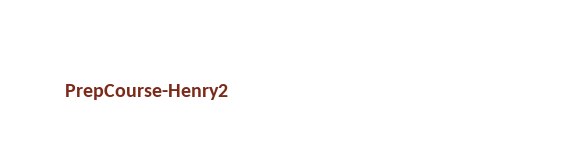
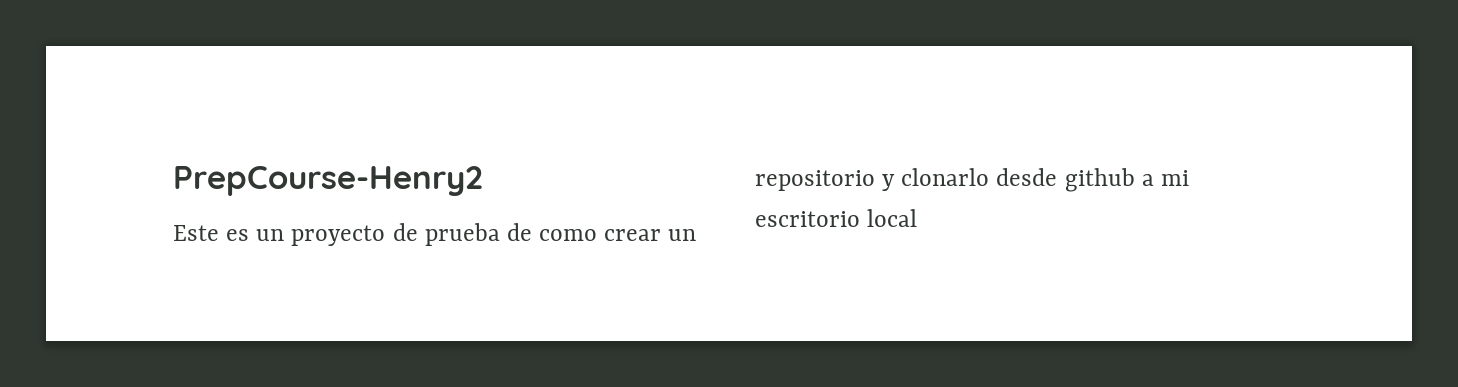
+ Este es un proyecto de prueba de como crear un repositorio y clonarlo desde github a mi escritorio local

